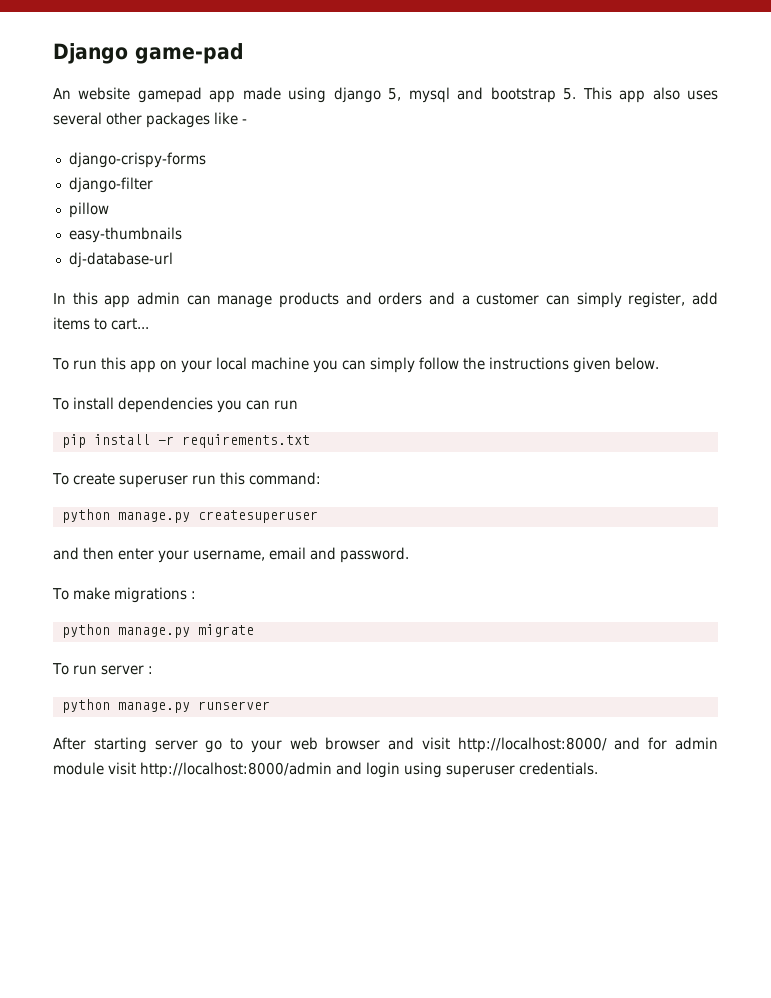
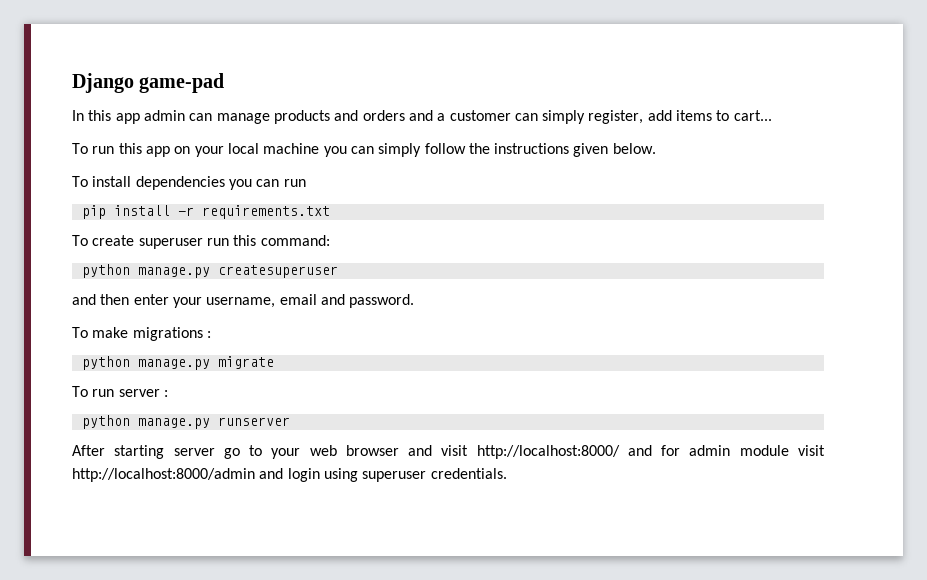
- An website gamepad app made using django 5, mysql and bootstrap 5. This app also uses several other packages like -
- django-crispy-forms
- django-filter
- pillow
- easy-thumbnails
- dj-database-url

